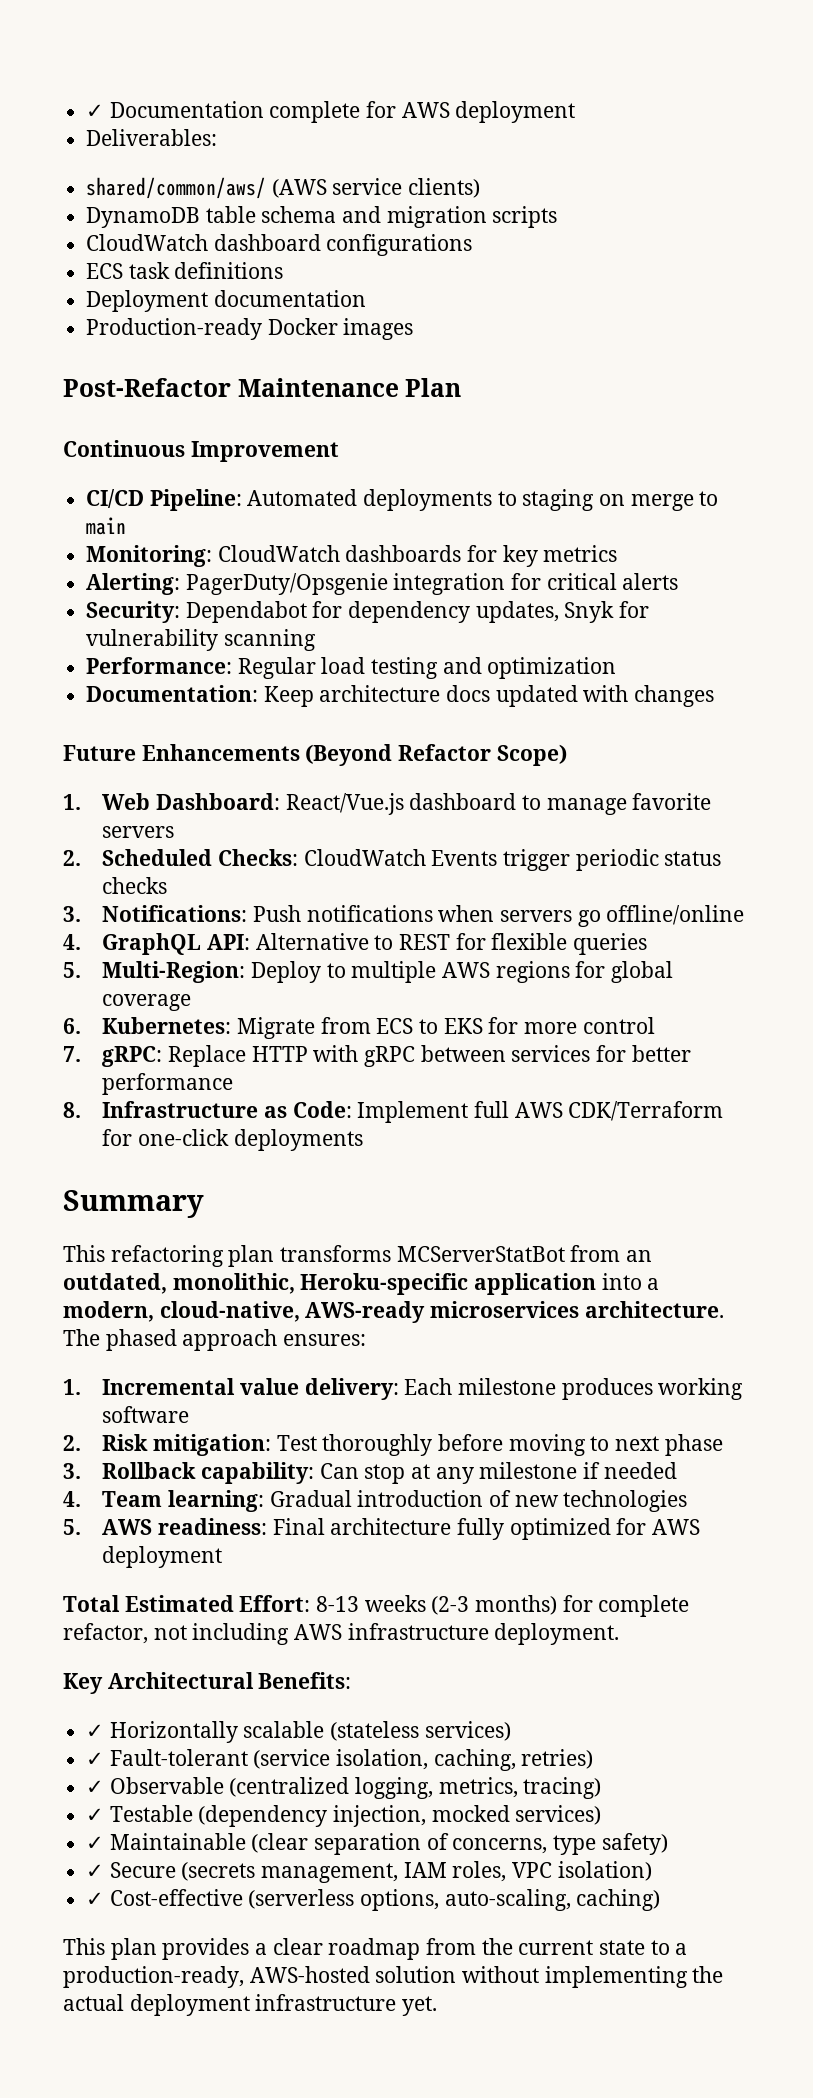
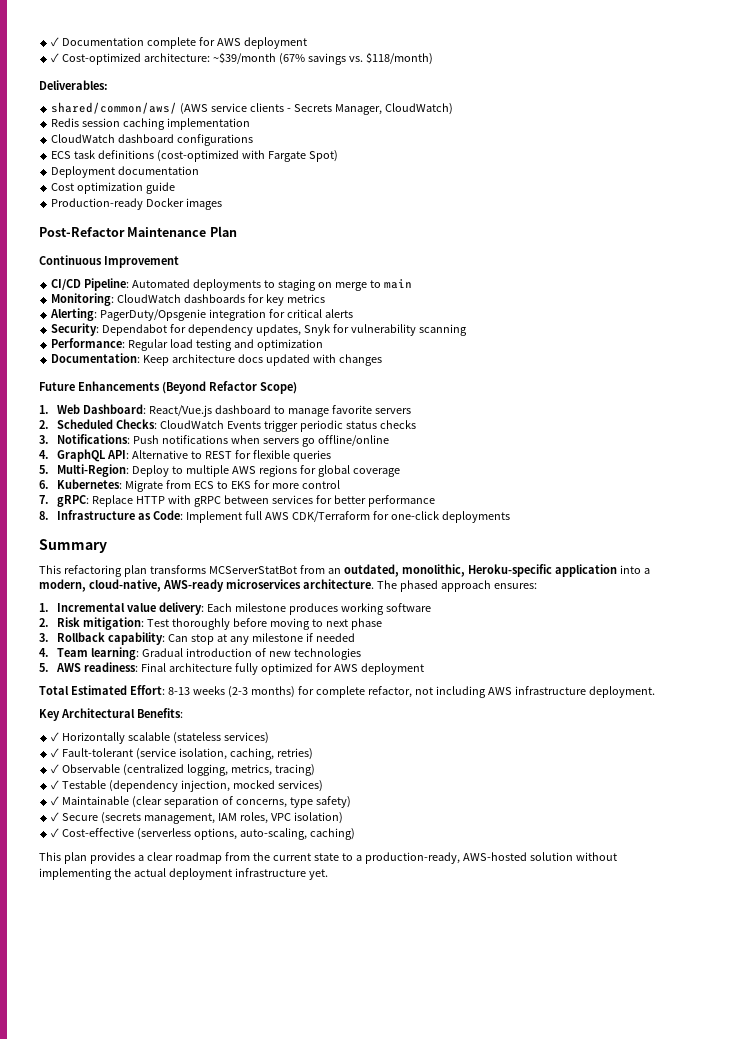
+ ✓ Cost-optimized architecture: ~$39/month (67% savings vs. $118/month)
  Deliverables:
- shared/common/aws/ (AWS service clients)
- DynamoDB table schema and migration scripts
+ shared/common/aws/ (AWS service clients - Secrets Manager, CloudWatch)
+ Redis session caching implementation
- ECS task definitions
+ ECS task definitions (cost-optimized with Fargate Spot)
+ Cost optimization guide

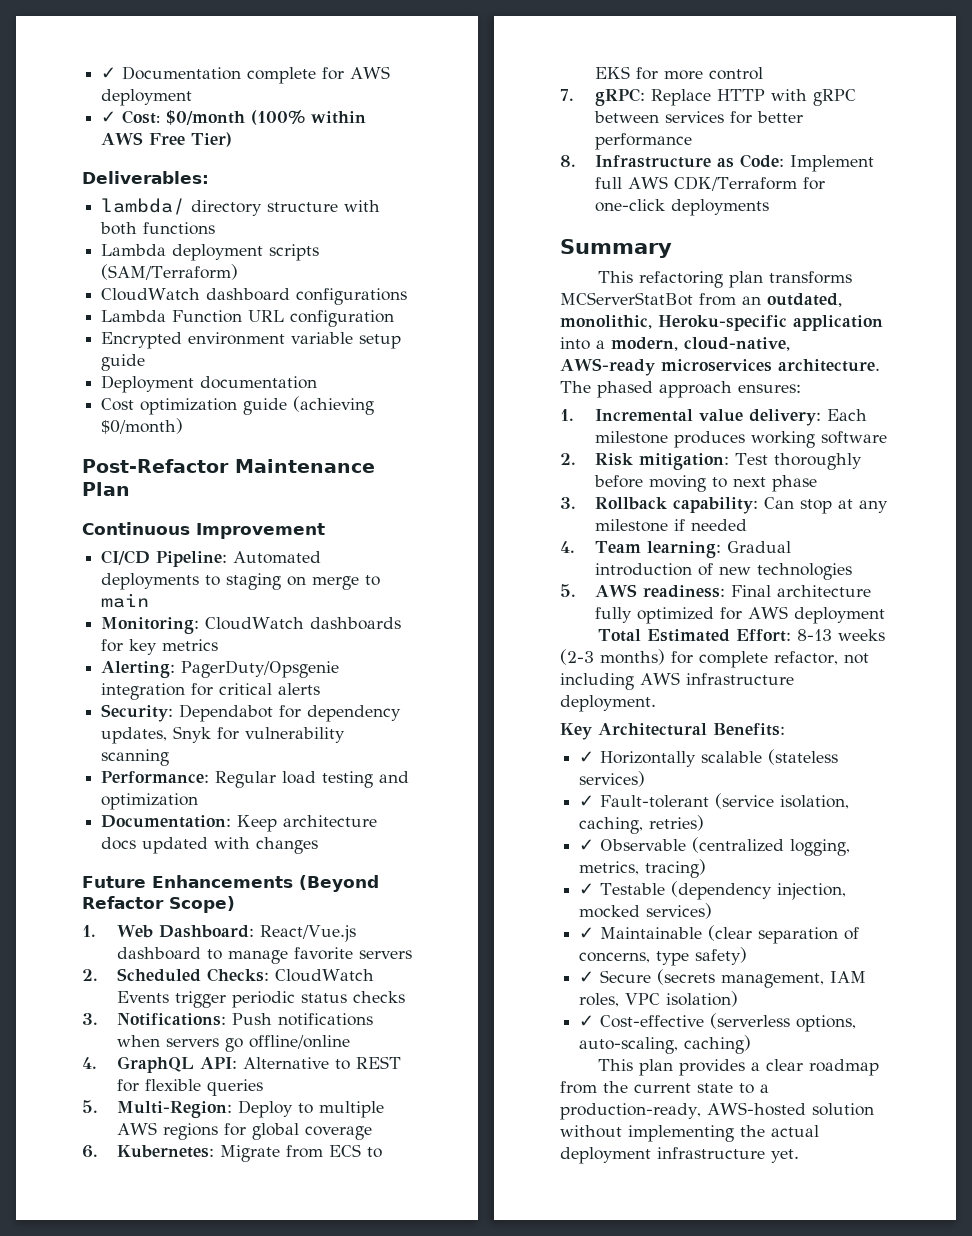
- ✓ Cost-optimized architecture: ~$39/month (67% savings vs. $118/month)
+ ✓ Cost: $0/month (100% within AWS Free Tier)
  Deliverables:
- shared/common/aws/ (AWS service clients - Secrets Manager, CloudWatch)
- Redis session caching implementation
+ lambda/ directory structure with both functions
+ Lambda deployment scripts (SAM/Terraform)
  CloudWatch dashboard configurations
- ECS task definitions (cost-optimized with Fargate Spot)
+ Lambda Function URL configuration
+ Encrypted environment variable setup guide
- Cost optimization guide
- Production-ready Docker images
+ Cost optimization guide (achieving $0/month)

